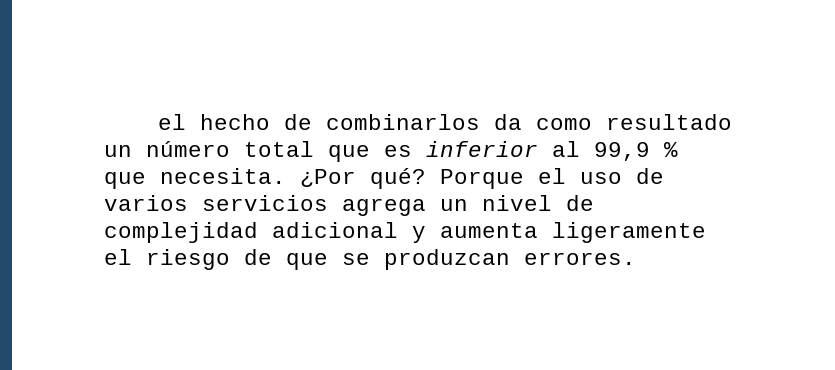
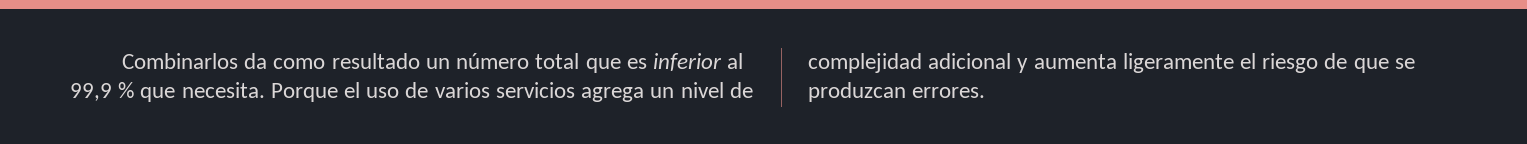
- el hecho de combinarlos da como resultado un número total que es inferior al 99,9 % que necesita.
+ Combinarlos da como resultado un número total que es inferior al 99,9 % que necesita.
- ¿Por qué?

